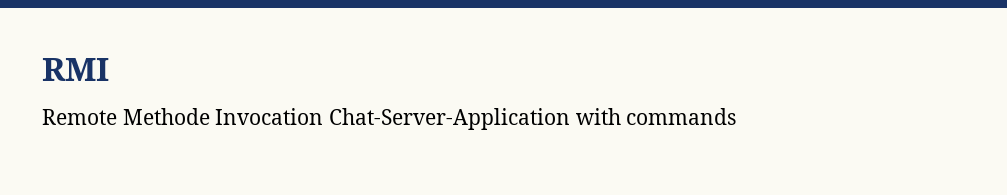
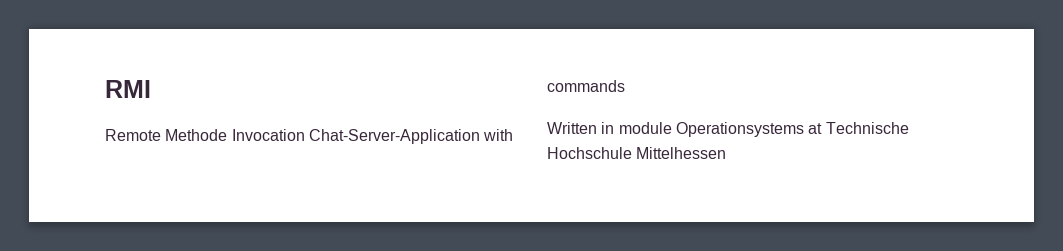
+ Written in module Operationsystems at Technische Hochschule Mittelhessen

